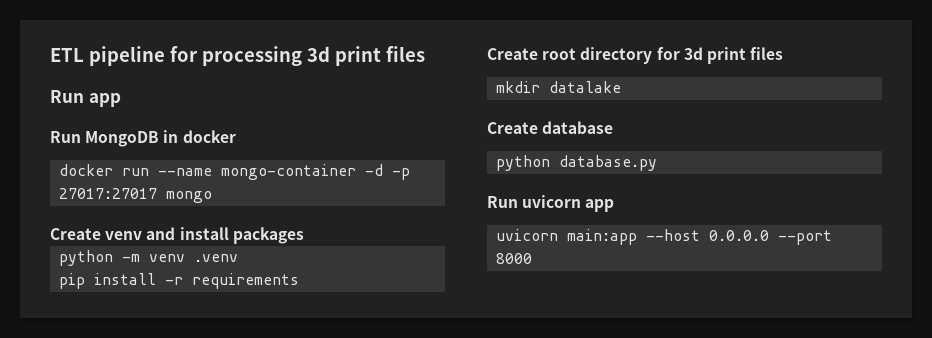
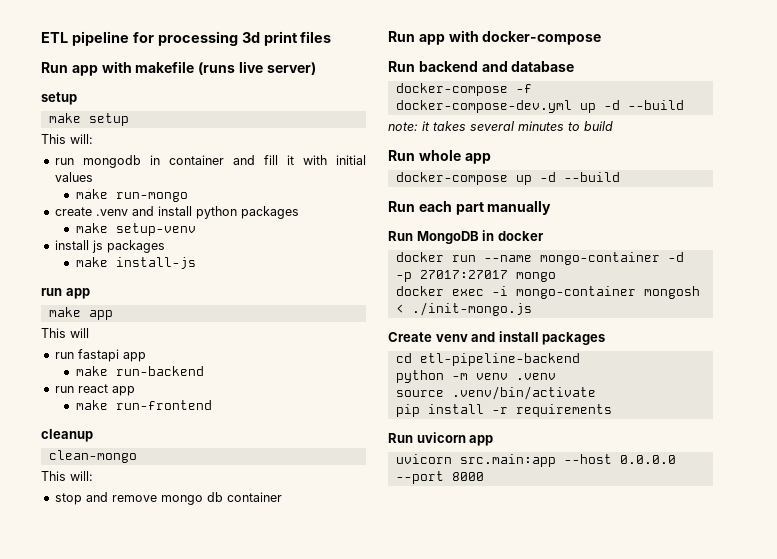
- Run app
+ Run app with makefile (runs live server)
+ setup
+ make setup
+ This will:
+ run mongodb in container and fill it with initial values
+ make run-mongo
+ create .venv and install python packages
+ make setup-venv
+ install js packages
+ make install-js
+ run app
+ make app
+ This will
+ run fastapi app
+ make run-backend
+ run react app
+ make run-frontend
+ cleanup
+ clean-mongo
+ This will:
+ stop and remove mongo db container
+ Run app with docker-compose
+ Run backend and database
+ docker-compose -f docker-compose-dev.yml up -d --build
+ note: it takes several minutes to build
+ Run whole app
+ docker-compose up -d --build
+ Run each part manually
+ docker exec -i mongo-container mongosh < ./init-mongo.js
+ cd etl-pipeline-backend
+ source .venv/bin/activate
- Create root directory for 3d print files
- mkdir datalake
- Create database
- python database.py
- uvicorn main:app --host 0.0.0.0 --port 8000
+ uvicorn src.main:app --host 0.0.0.0 --port 8000

